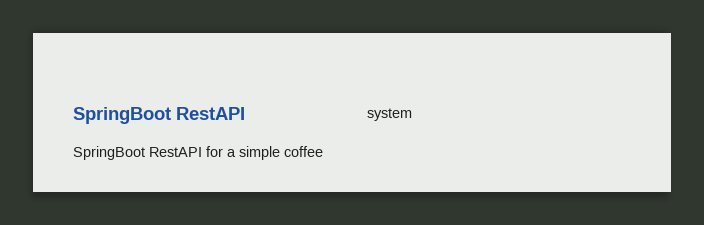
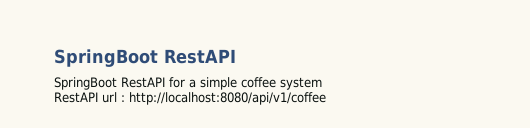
+ RestAPI url : http://localhost:8080/api/v1/coffee

